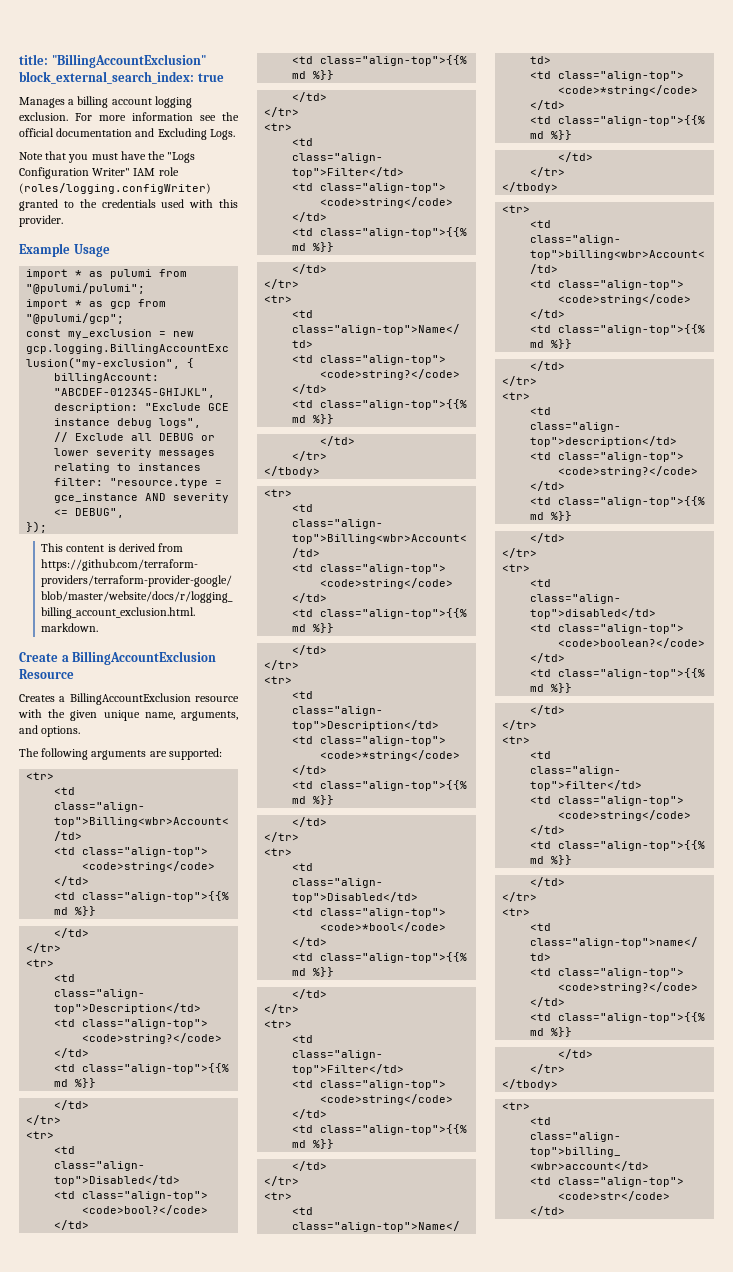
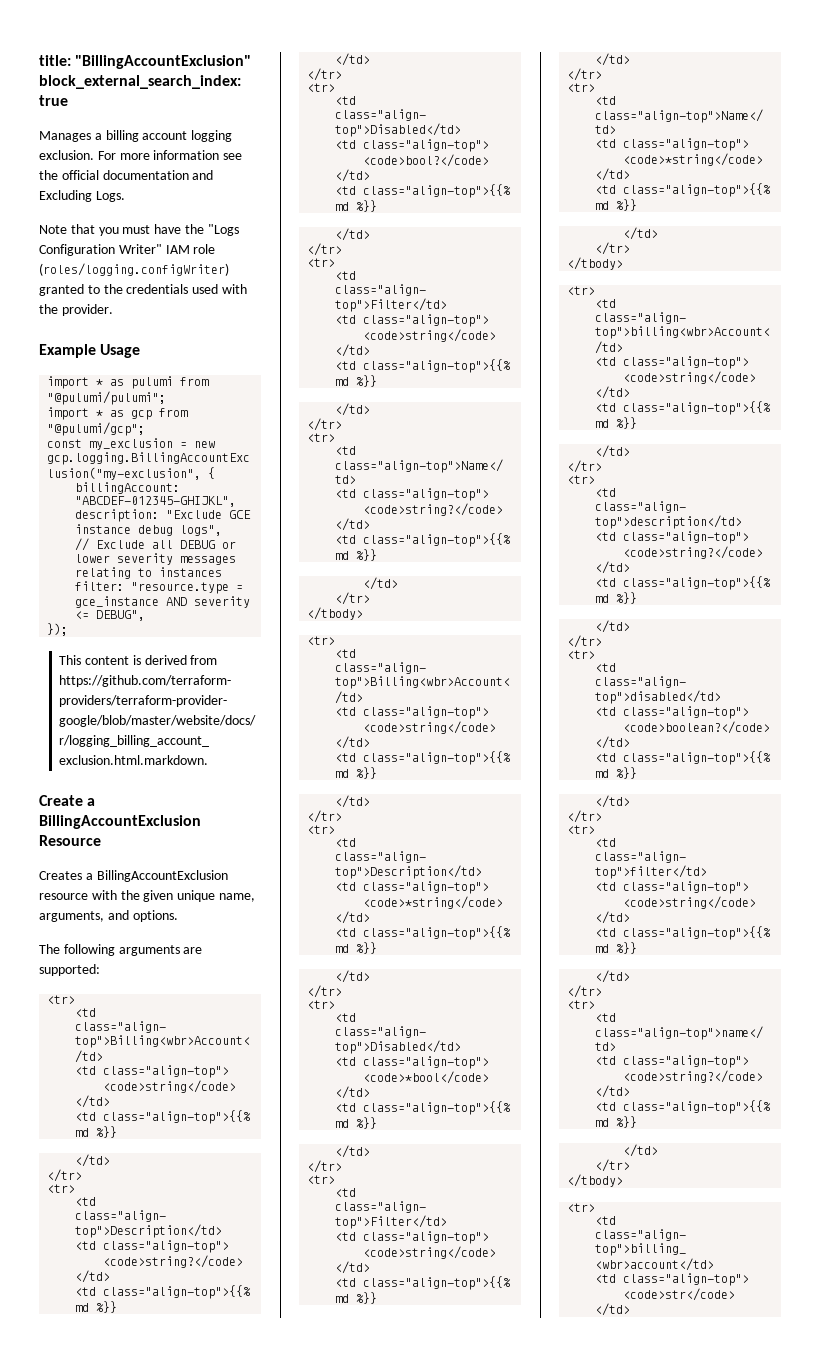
- Note that you must have the "Logs Configuration Writer" IAM role (roles/logging.configWriter) granted to the credentials used with this provider.
+ Note that you must have the "Logs Configuration Writer" IAM role (roles/logging.configWriter) granted to the credentials used with the provider.

